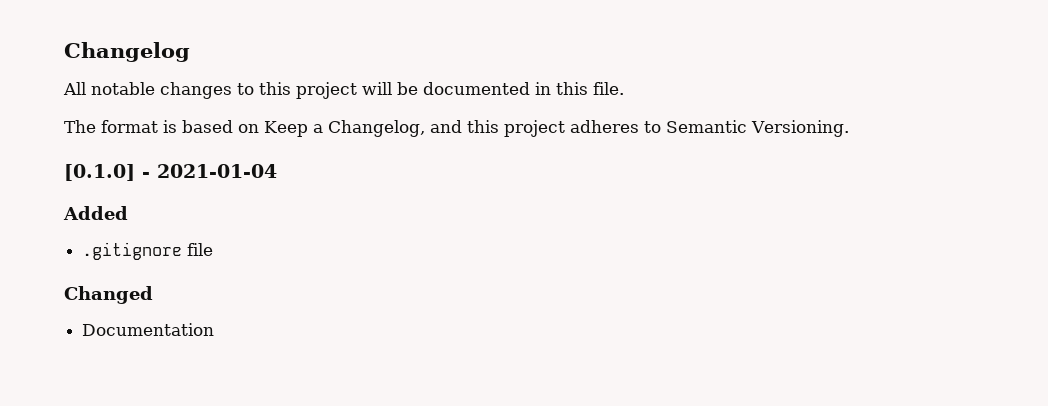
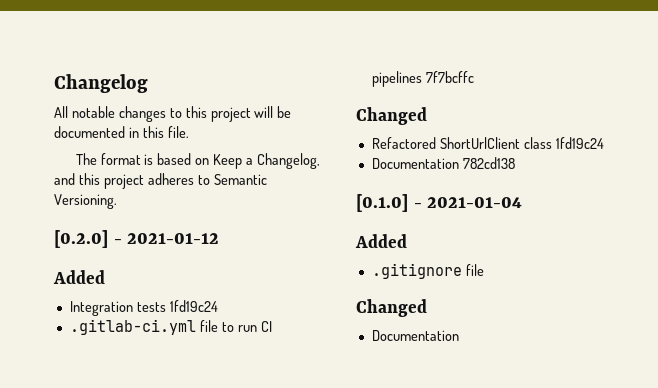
+ [0.2.0] - 2021-01-12
+ Added
+ Integration tests 1fd19c24
+ .gitlab-ci.yml file to run CI pipelines 7f7bcffc
+ Changed
+ Refactored ShortUrlClient class 1fd19c24
+ Documentation 782cd138

